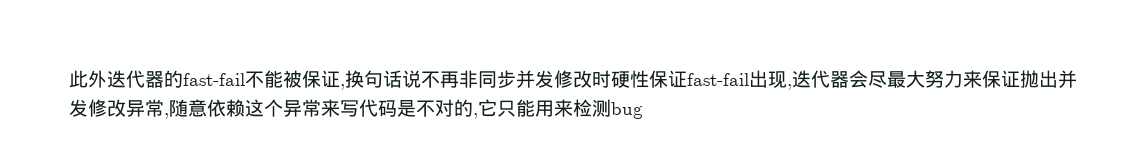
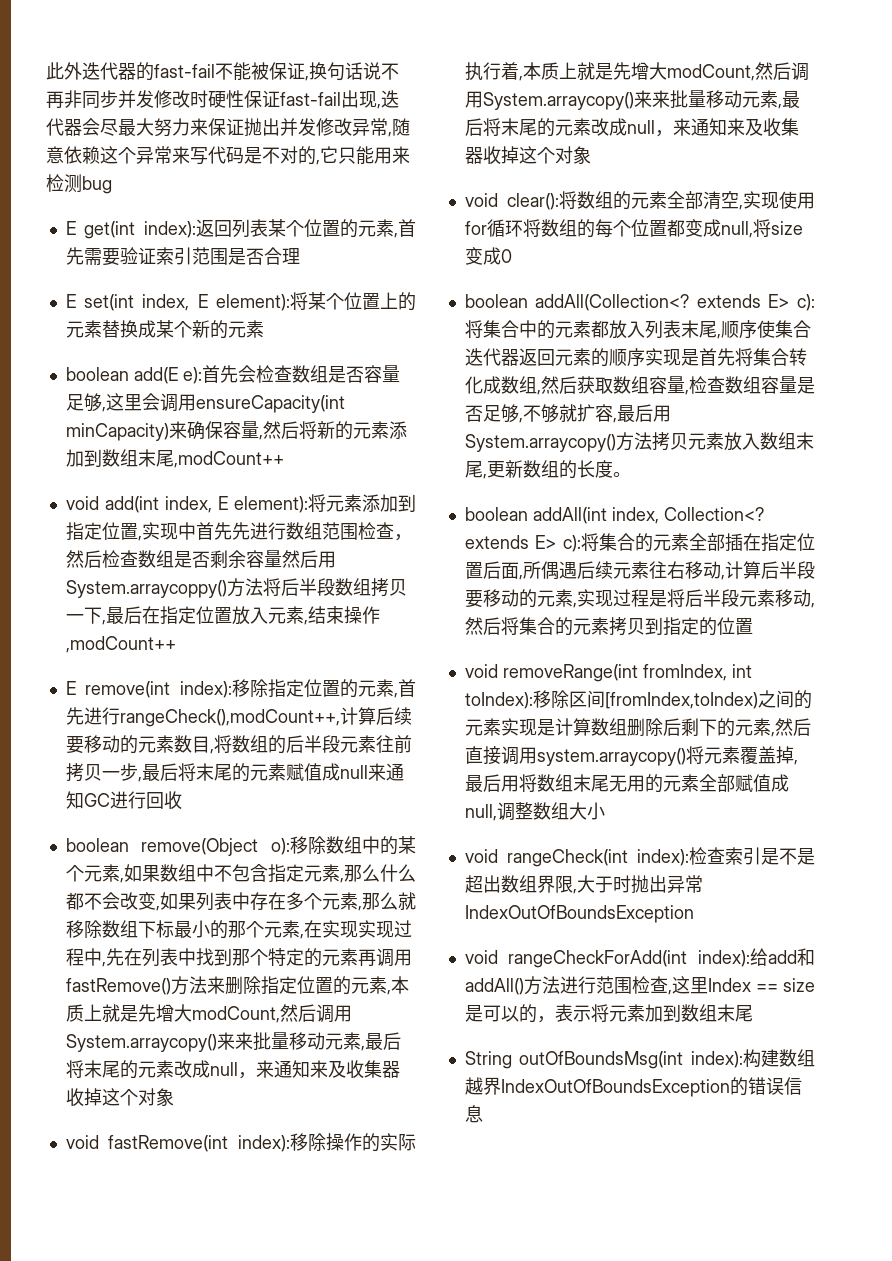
+ E get(int index):返回列表某个位置的元素,首先需要验证索引范围是否合理
+ E set(int index, E element):将某个位置上的元素替换成某个新的元素
+ boolean add(E e):首先会检查数组是否容量足够,这里会调用ensureCapacity(int minCapacity)来确保容量,然后将新的元素添加到数组末尾,modCount++
+ void add(int index, E element):将元素添加到指定位置,实现中首先先进行数组范围检查，然后检查数组是否剩余容量然后用System.arraycoppy()方法将后半段数组拷贝一下,最后在指定位置放入元素,结束操作,modCount++
+ E remove(int index):移除指定位置的元素,首先进行rangeCheck(),modCount++,计算后续要移动的元素数目,将数组的后半段元素往前拷贝一步,最后将末尾的元素赋值成null来通知GC进行回收
+ boolean remove(Object o):移除数组中的某个元素,如果数组中不包含指定元素,那么什么都不会改变,如果列表中存在多个元素,那么就移除数组下标最小的那个元素,在实现实现过程中,先在列表中找到那个特定的元素再调用fastRemove()方法来删除指定位置的元素,本质上就是先增大modCount,然后调用System.arraycopy()来来批量移动元素,最后将末尾的元素改成null，来通知来及收集器收掉这个对象
+ void fastRemove(int index):移除操作的实际执行着,本质上就是先增大modCount,然后调用System.arraycopy()来来批量移动元素,最后将末尾的元素改成null，来通知来及收集器收掉这个对象
+ void clear():将数组的元素全部清空,实现使用for循环将数组的每个位置都变成null,将size变成0
+ boolean addAll(Collection<? extends E> c):将集合中的元素都放入列表末尾,顺序使集合迭代器返回元素的顺序实现是首先将集合转化成数组,然后获取数组容量,检查数组容量是否足够,不够就扩容,最后用System.arraycopy()方法拷贝元素放入数组末尾,更新数组的长度。
+ boolean addAll(int index, Collection<? extends E> c):将集合的元素全部插在指定位置后面,所偶遇后续元素往右移动,计算后半段要移动的元素,实现过程是将后半段元素移动,然后将集合的元素拷贝到指定的位置
+ void removeRange(int fromIndex, int toIndex):移除区间[fromIndex,toIndex)之间的元素实现是计算数组删除后剩下的元素,然后直接调用system.arraycopy()将元素覆盖掉,最后用将数组末尾无用的元素全部赋值成null,调整数组大小
+ void rangeCheck(int index):检查索引是不是超出数组界限,大于时抛出异常IndexOutOfBoundsException
+ void rangeCheckForAdd(int index):给add和addAll()方法进行范围检查,这里Index == size是可以的，表示将元素加到数组末尾
+ String outOfBoundsMsg(int index):构建数组越界IndexOutOfBoundsException的错误信息

